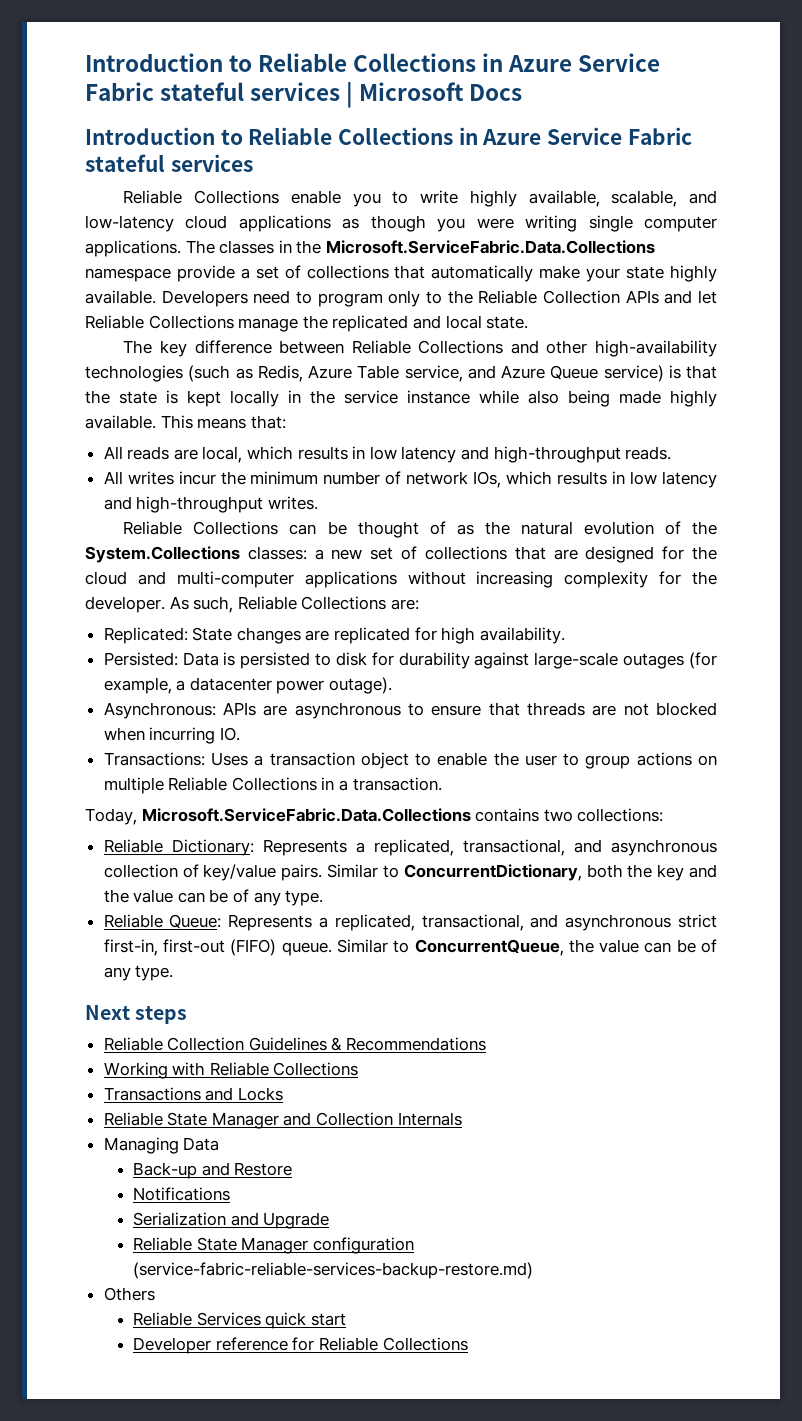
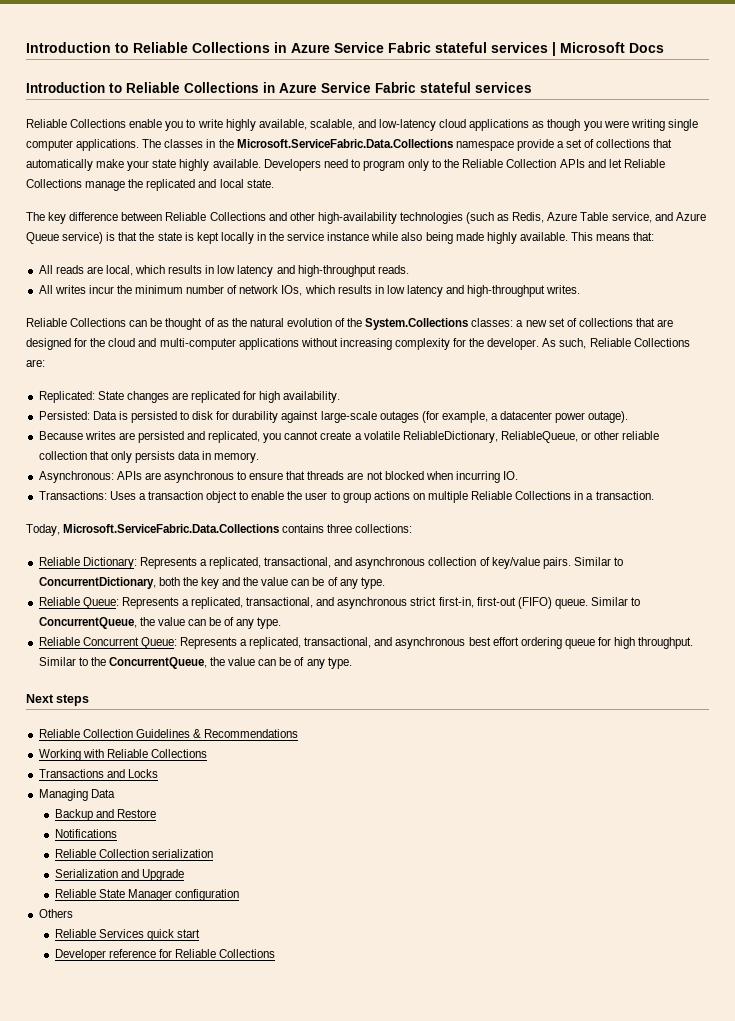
+ Because writes are persisted and replicated, you cannot create a volatile ReliableDictionary, ReliableQueue, or other reliable collection that only persists data in memory.
- Today, Microsoft.ServiceFabric.Data.Collections contains two collections:
+ Today, Microsoft.ServiceFabric.Data.Collections contains three collections:
+ Reliable Concurrent Queue: Represents a replicated, transactional, and asynchronous best effort ordering queue for high throughput. Similar to the ConcurrentQueue, the value can be of any type.
- Reliable State Manager and Collection Internals
- Back-up and Restore
+ Backup and Restore
+ Reliable Collection serialization
- Reliable State Manager configuration (service-fabric-reliable-services-backup-restore.md)
+ Reliable State Manager configuration

